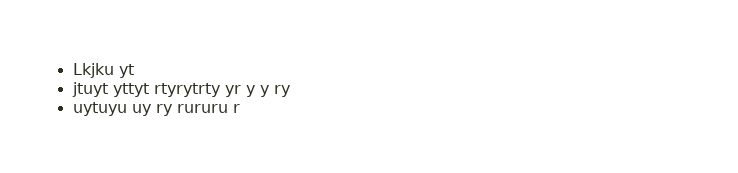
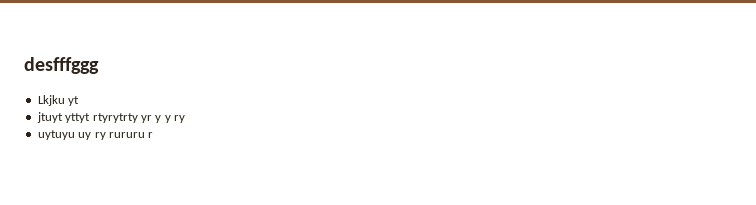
+ desfffggg

